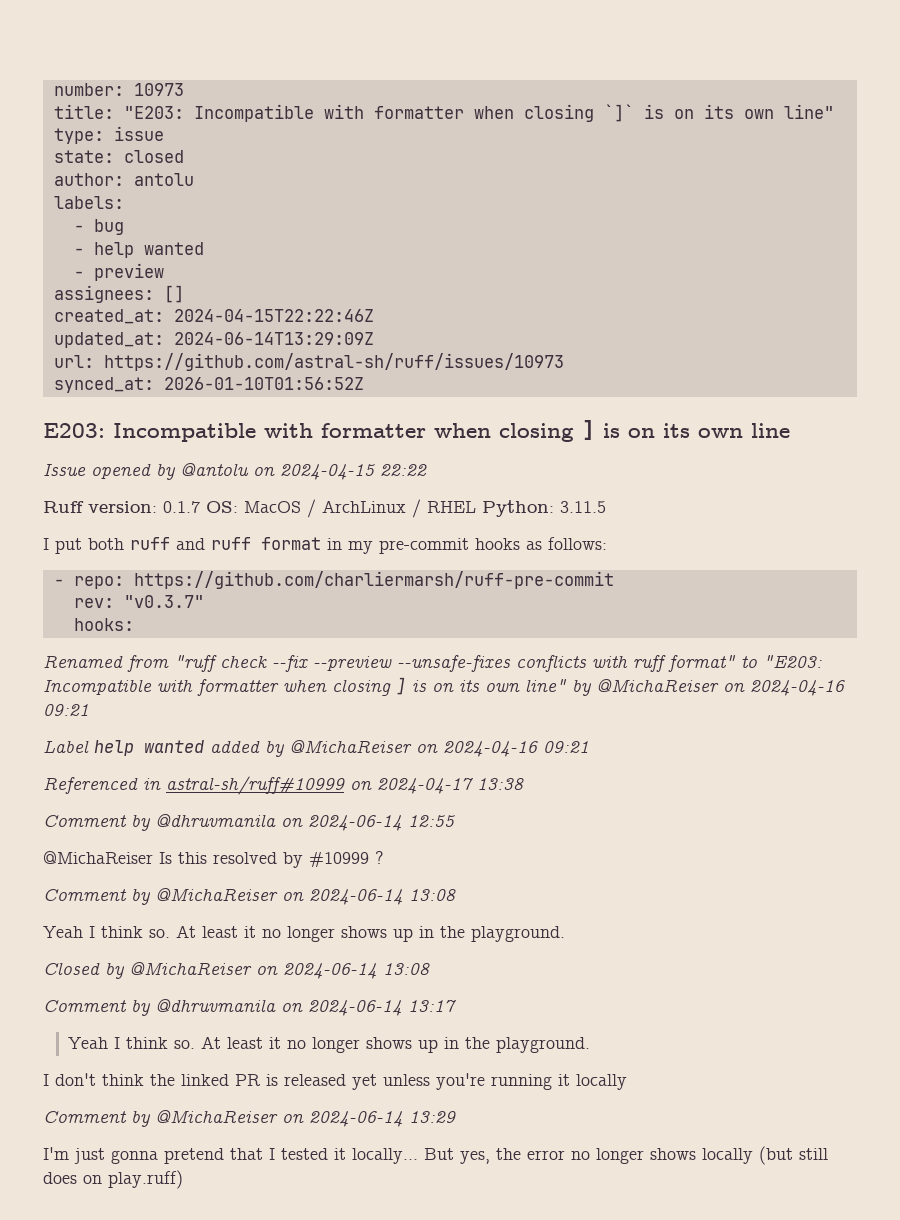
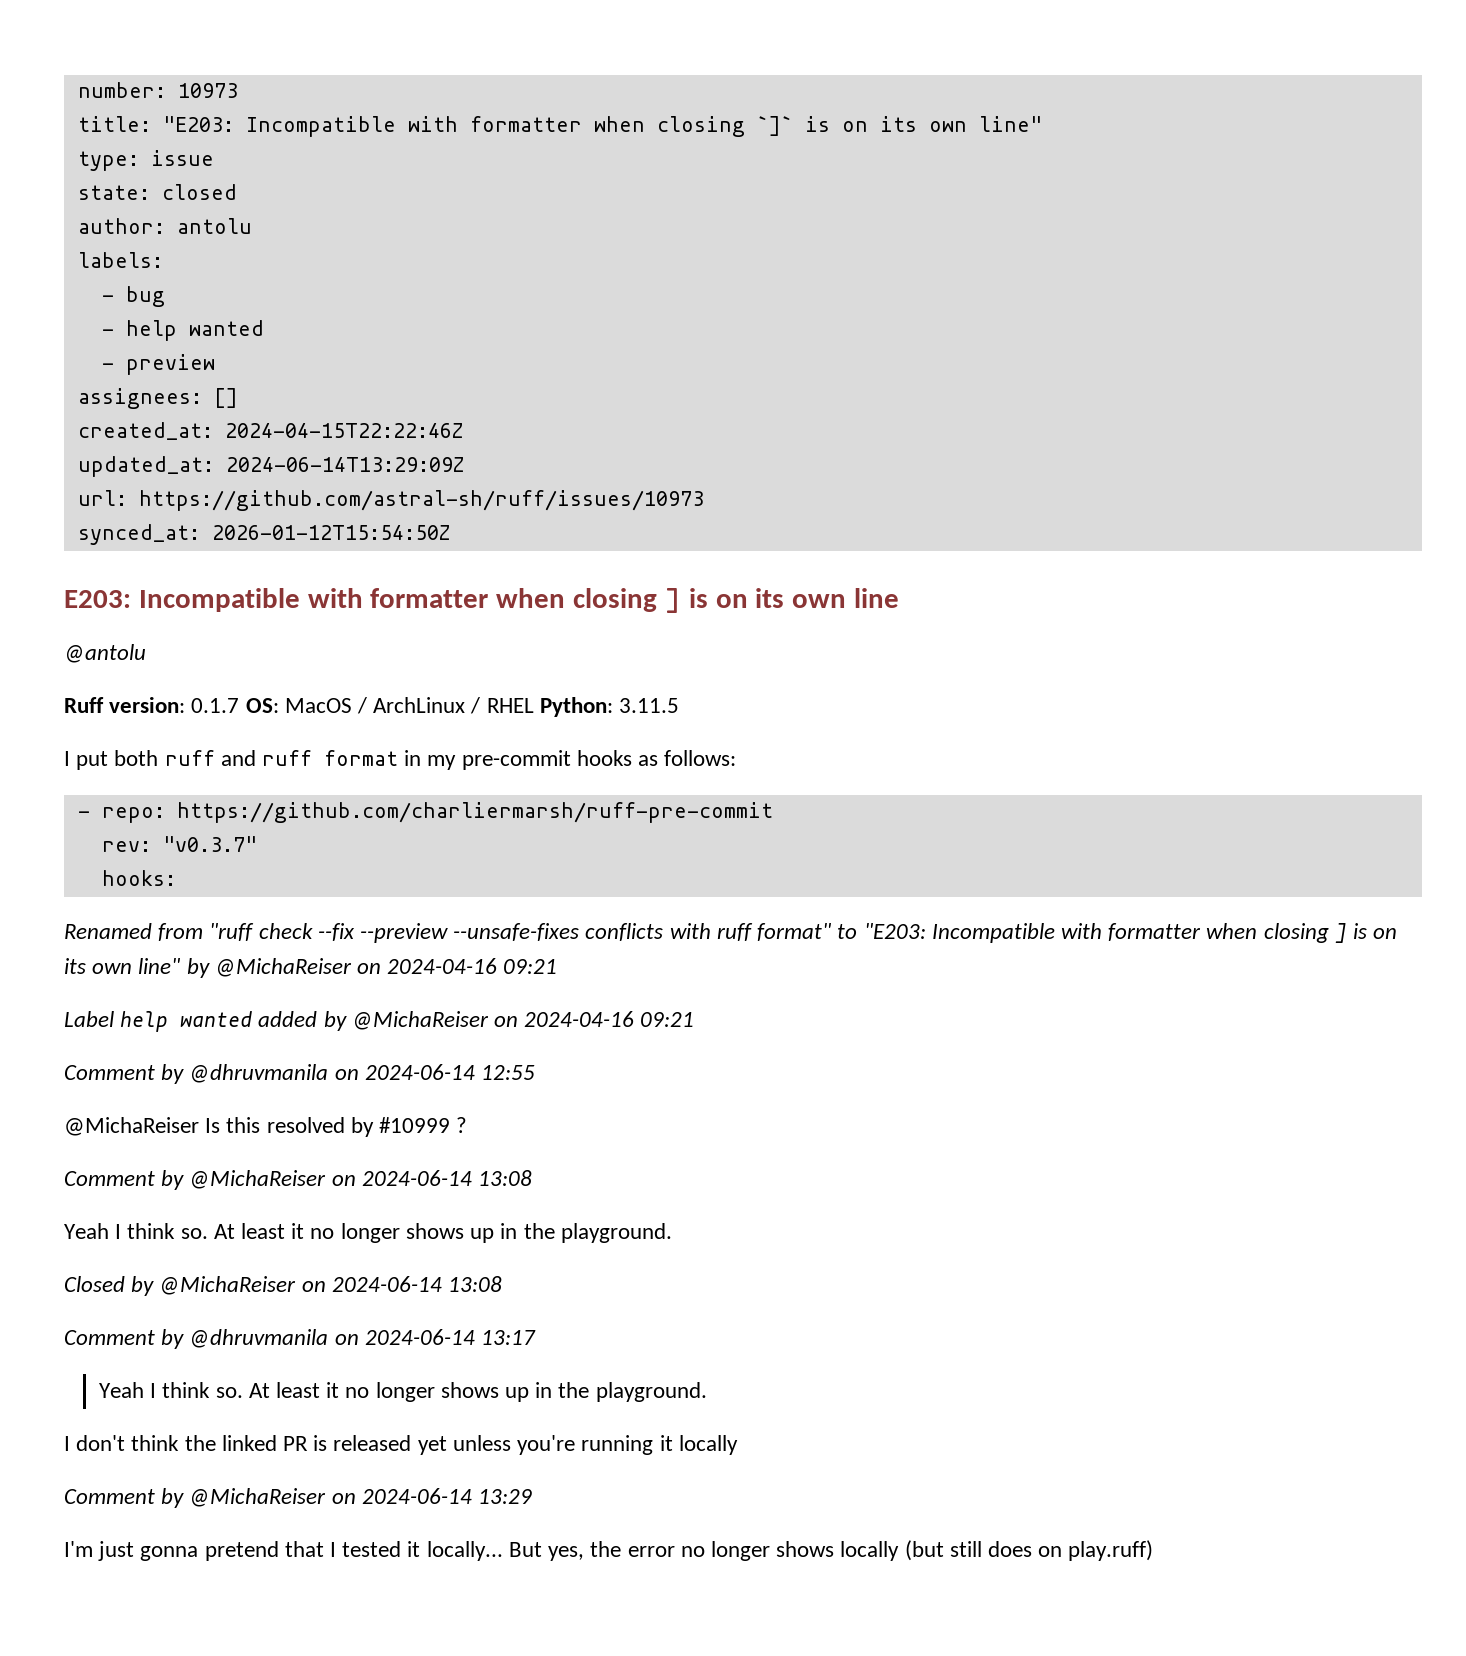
- synced_at: 2026-01-10T01:56:52Z
+ synced_at: 2026-01-12T15:54:50Z
- Issue opened by @antolu on 2024-04-15 22:22
+ @antolu
- Referenced in astral-sh/ruff#10999 on 2024-04-17 13:38

